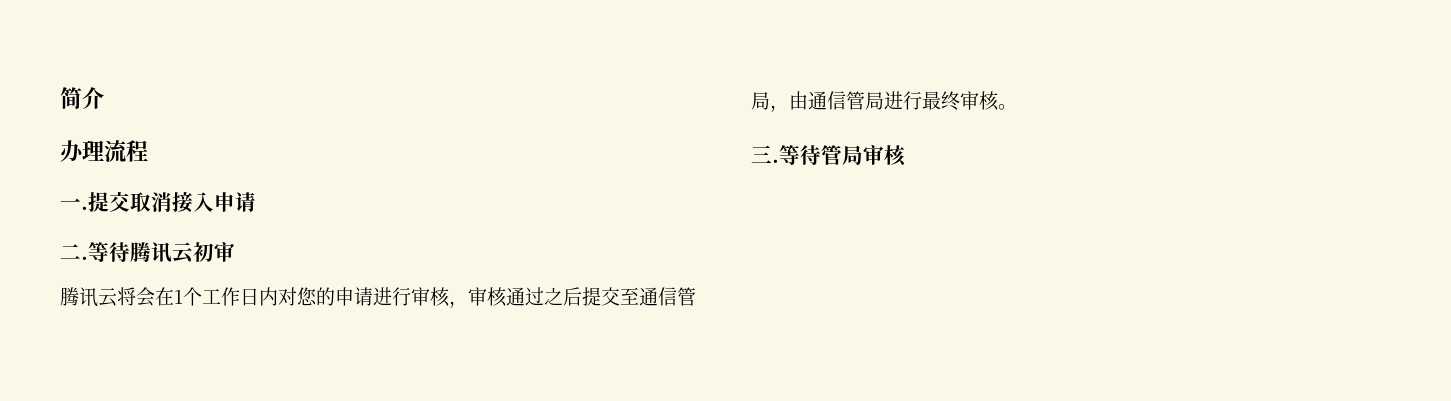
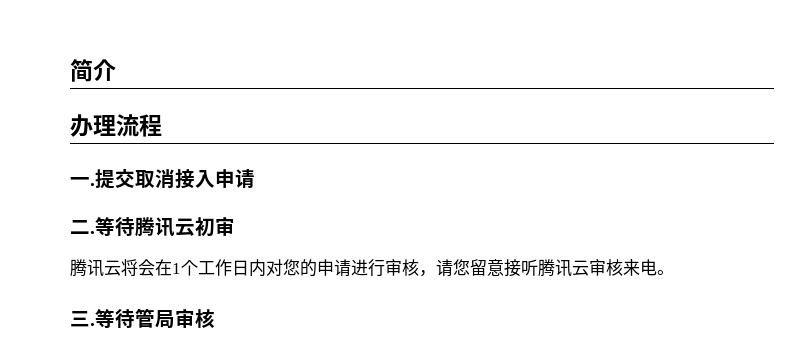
- 腾讯云将会在1个工作日内对您的申请进行审核，审核通过之后提交至通信管局，由通信管局进行最终审核。
+ 腾讯云将会在1个工作日内对您的申请进行审核，请您留意接听腾讯云审核来电。

